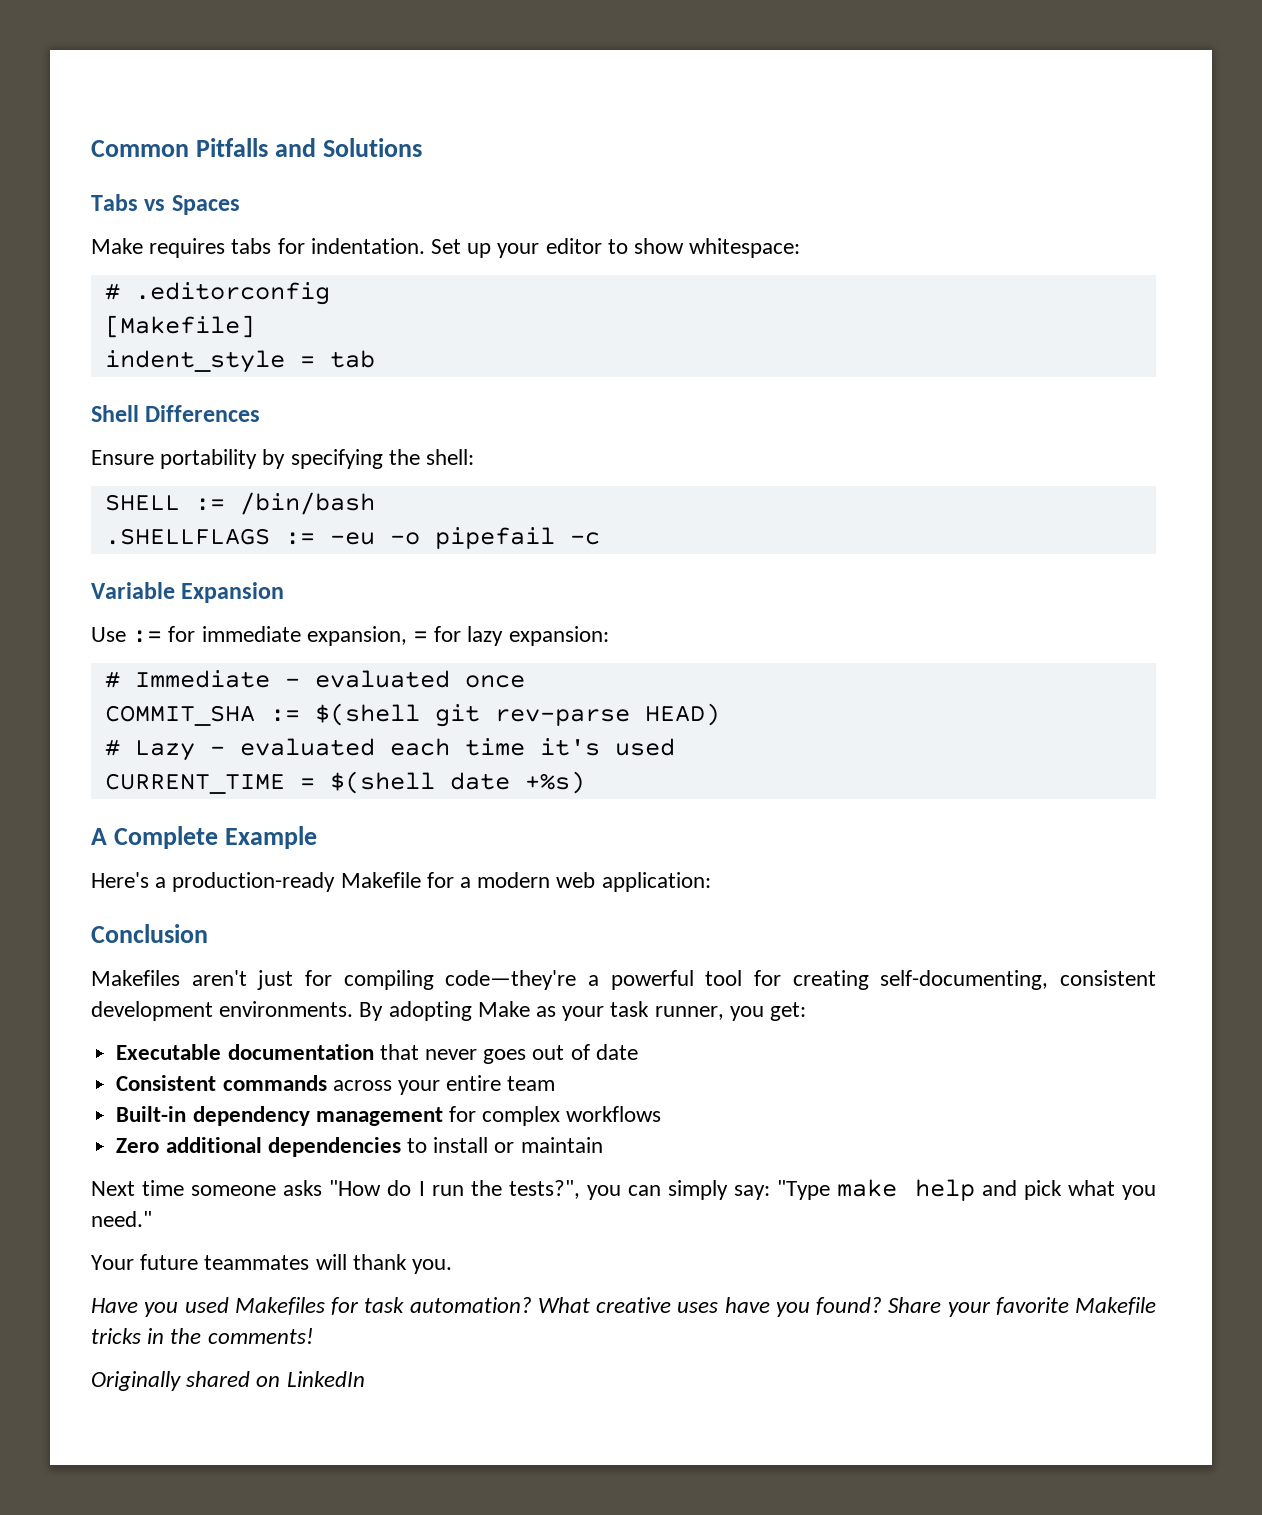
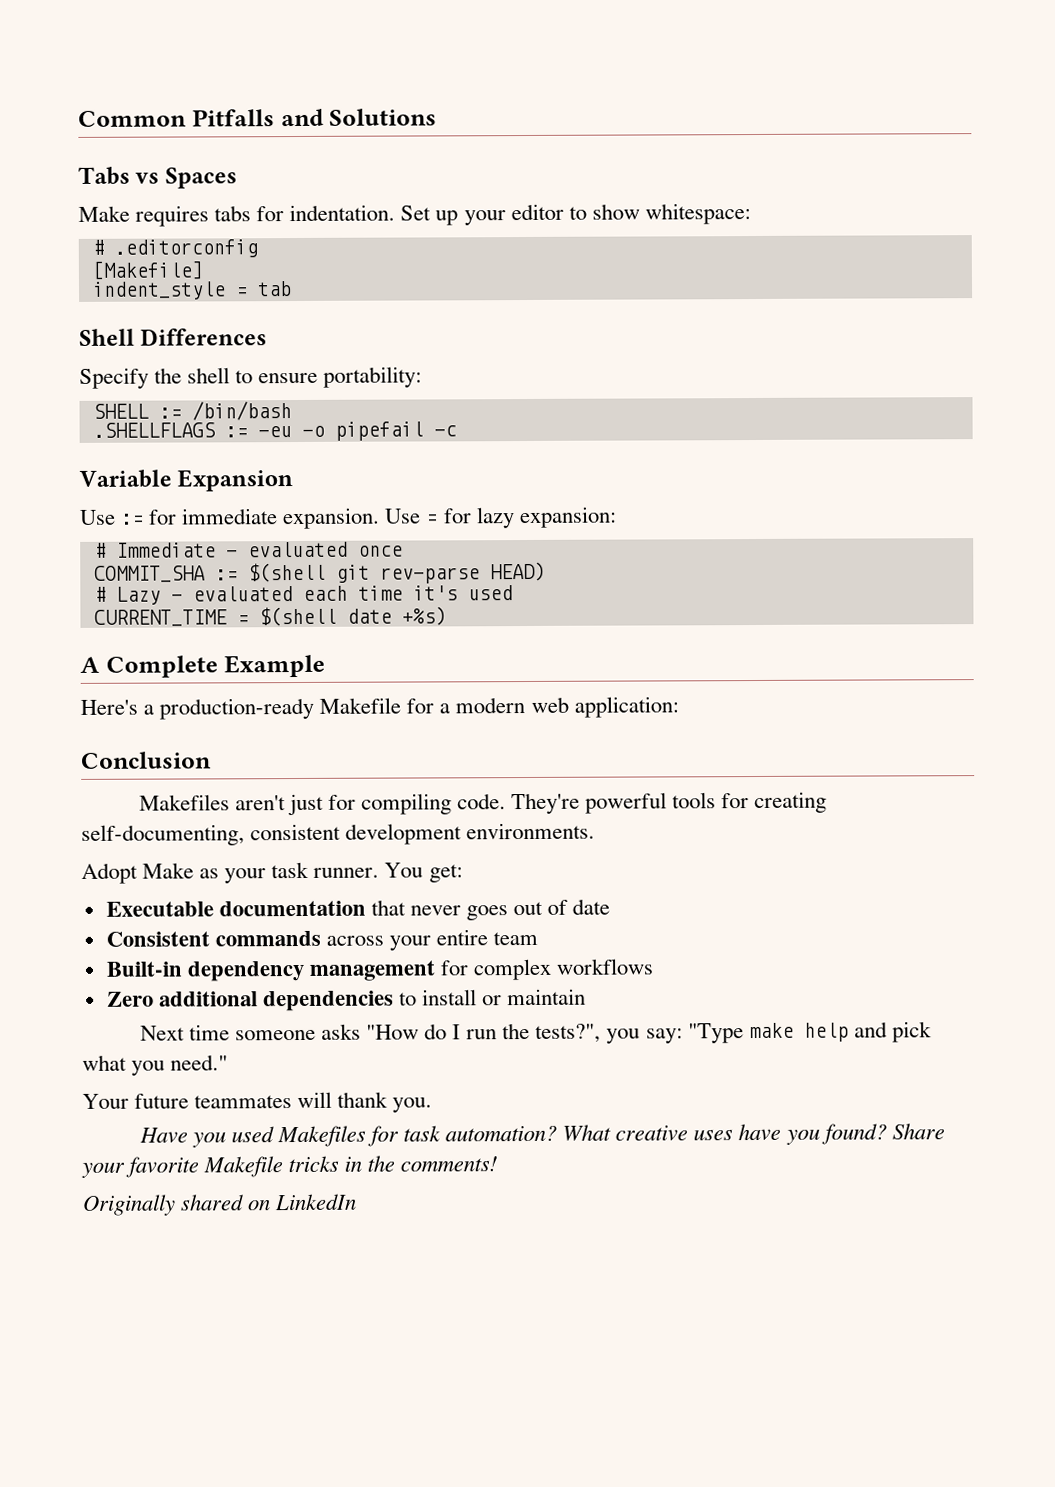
- Ensure portability by specifying the shell:
+ Specify the shell to ensure portability:
- Use := for immediate expansion, = for lazy expansion:
+ Use := for immediate expansion. Use = for lazy expansion:
- Makefiles aren't just for compiling code—they're a powerful tool for creating self-documenting, consistent development environments. By adopting Make as your task runner, you get:
+ Makefiles aren't just for compiling code. They're powerful tools for creating self-documenting, consistent development environments.
+ Adopt Make as your task runner. You get:
- Next time someone asks "How do I run the tests?", you can simply say: "Type make help and pick what you need."
+ Next time someone asks "How do I run the tests?", you say: "Type make help and pick what you need."

